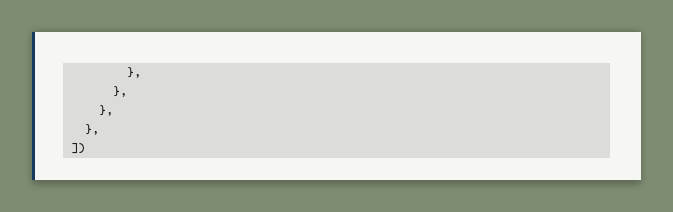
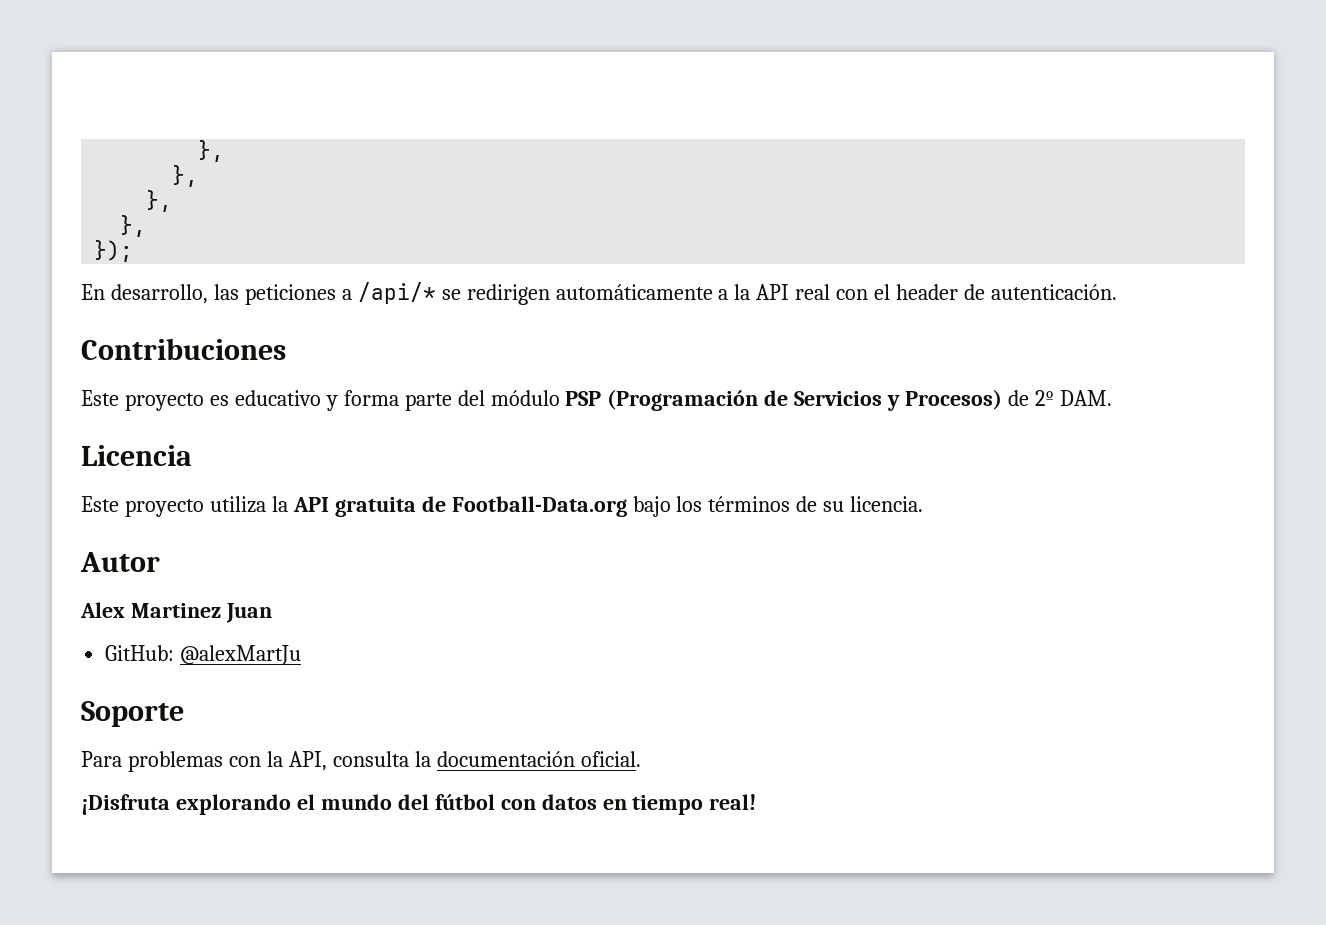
- ])
+ });
+ En desarrollo, las peticiones a /api/* se redirigen automáticamente a la API real con el header de autenticación.
+ Contribuciones
+ Este proyecto es educativo y forma parte del módulo PSP (Programación de Servicios y Procesos) de 2º DAM.
+ Licencia
+ Este proyecto utiliza la API gratuita de Football-Data.org bajo los términos de su licencia.
+ Autor
+ Alex Martinez Juan
+ GitHub: @alexMartJu
+ Soporte
+ Para problemas con la API, consulta la documentación oficial.
+ ¡Disfruta explorando el mundo del fútbol con datos en tiempo real!

